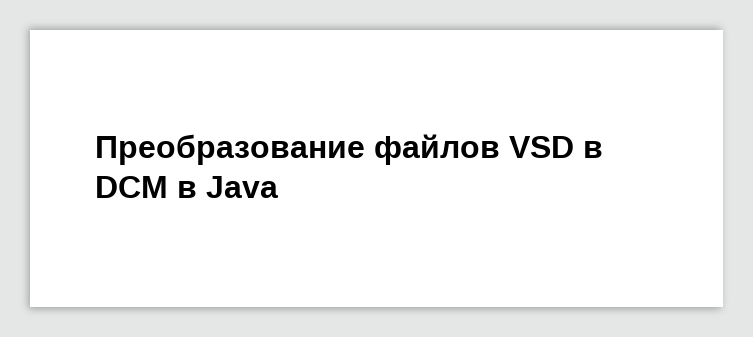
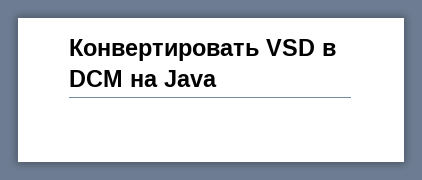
- Преобразование файлов VSD в DCM в Java
+ Конвертировать VSD в DCM на Java

